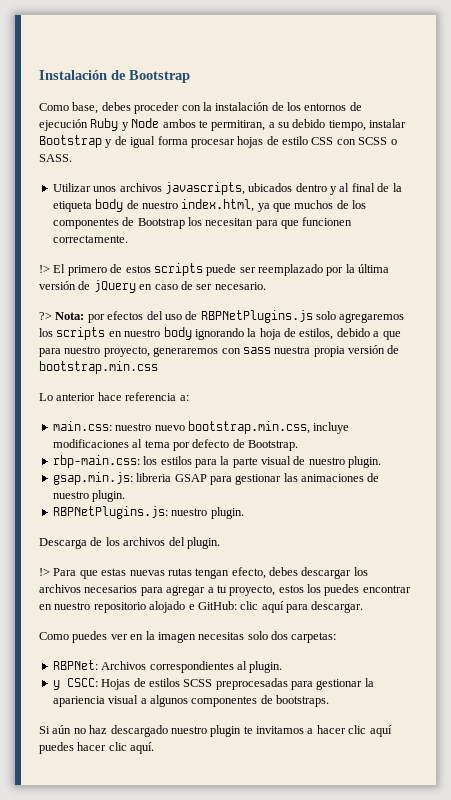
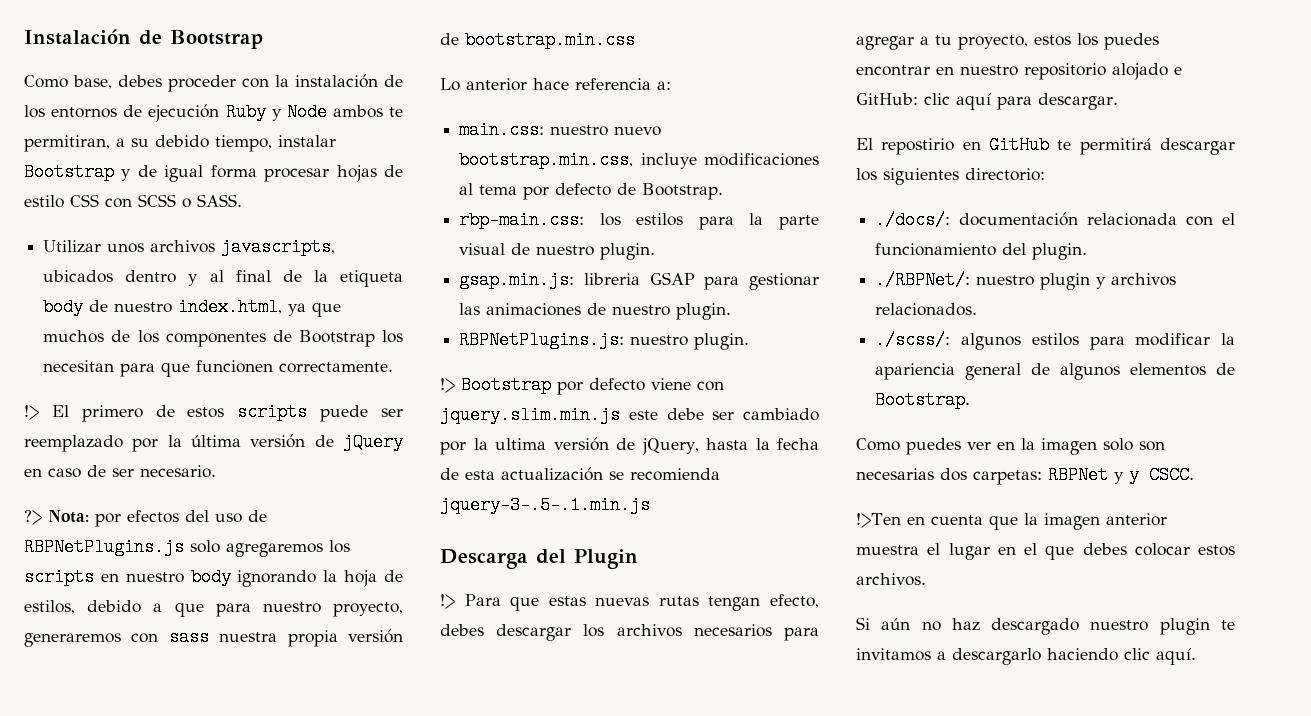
- Descarga de los archivos del plugin.
+ !> Bootstrap por defecto viene con jquery.slim.min.js este debe ser cambiado por la ultima versión de jQuery, hasta la fecha de esta actualización se recomienda jquery-3-.5-.1.min.js
+ Descarga del Plugin
+ El repostirio en GitHub te permitirá descargar los siguientes directorio:
+ ./docs/: documentación relacionada con el funcionamiento del plugin.
+ ./RBPNet/: nuestro plugin y archivos relacionados.
+ ./scss/: algunos estilos para modificar la apariencia general de algunos elementos de Bootstrap.
- Como puedes ver en la imagen necesitas solo dos carpetas:
- RBPNet: Archivos correspondientes al plugin.
- y CSCC: Hojas de estilos SCSS preprocesadas para gestionar la apariencia visual a algunos componentes de bootstraps.
+ Como puedes ver en la imagen solo son necesarias dos carpetas: RBPNet y y CSCC.
+ !>Ten en cuenta que la imagen anterior muestra el lugar en el que debes colocar estos archivos.
- Si aún no haz descargado nuestro plugin te invitamos a hacer clic aquí puedes hacer clic aquí.
+ Si aún no haz descargado nuestro plugin te invitamos a descargarlo haciendo clic aquí.

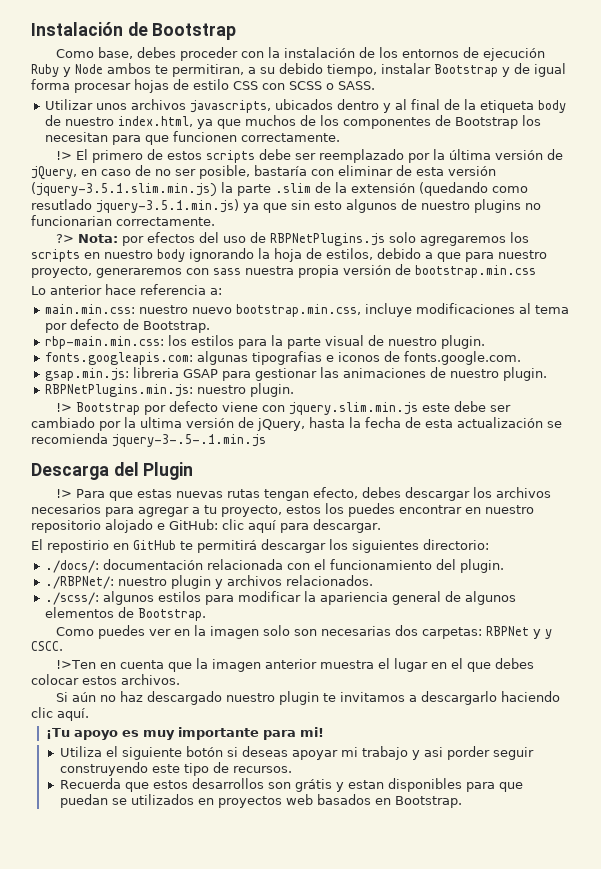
- !> El primero de estos scripts puede ser reemplazado por la última versión de jQuery en caso de ser necesario.
+ !> El primero de estos scripts debe ser reemplazado por la última versión de jQuery, en caso de no ser posible, bastaría con eliminar de esta versión (jquery-3.5.1.slim.min.js) la parte .slim de la extensión (quedando como resutlado jquery-3.5.1.min.js) ya que sin esto algunos de nuestro plugins no funcionarian correctamente.
- main.css: nuestro nuevo bootstrap.min.css, incluye modificaciones al tema por defecto de Bootstrap.
+ main.min.css: nuestro nuevo bootstrap.min.css, incluye modificaciones al tema por defecto de Bootstrap.
- rbp-main.css: los estilos para la parte visual de nuestro plugin.
+ rbp-main.min.css: los estilos para la parte visual de nuestro plugin.
+ fonts.googleapis.com: algunas tipografias e iconos de fonts.google.com.
- RBPNetPlugins.js: nuestro plugin.
+ RBPNetPlugins.min.js: nuestro plugin.
+ ¡Tu apoyo es muy importante para mi!
+ Utiliza el siguiente botón si deseas apoyar mi trabajo y asi porder seguir construyendo este tipo de recursos.
+ Recuerda que estos desarrollos son grátis y estan disponibles para que puedan se utilizados en proyectos web basados en Bootstrap.

